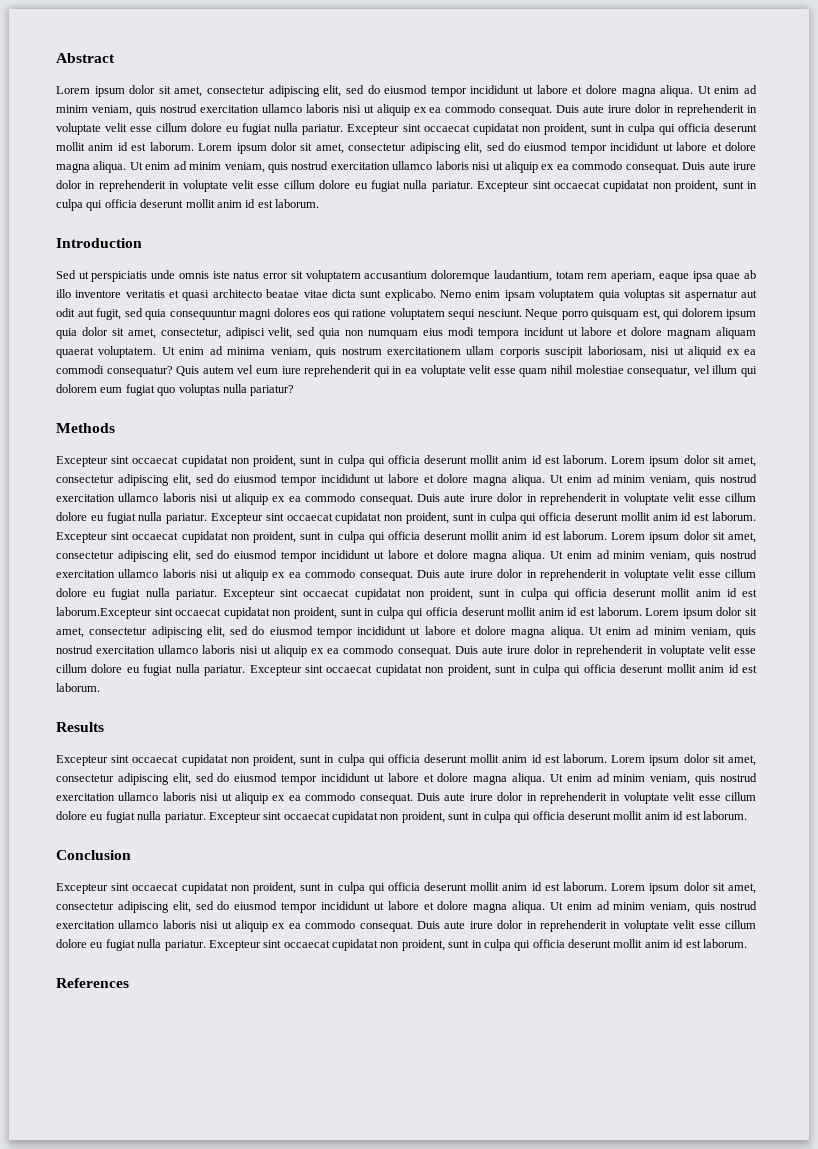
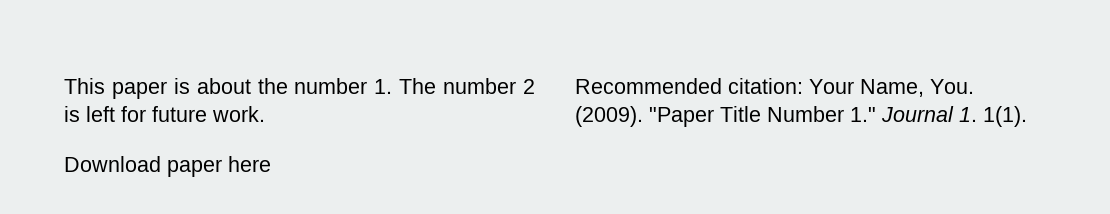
- Abstract
- Lorem ipsum dolor sit amet, consectetur adipiscing elit, sed do eiusmod tempor incididunt ut labore et dolore magna aliqua. Ut enim ad minim veniam, quis nostrud exercitation ullamco laboris nisi ut aliquip ex ea commodo consequat. Duis aute irure dolor in reprehenderit in voluptate velit esse cillum dolore eu fugiat nulla pariatur. Excepteur sint occaecat cupidatat non proident, sunt in culpa qui officia deserunt mollit anim id est laborum. Lorem ipsum dolor sit amet, consectetur adipiscing elit, sed do eiusmod tempor incididunt ut labore et dolore magna aliqua. Ut enim ad minim veniam, quis nostrud exercitation ullamco laboris nisi ut aliquip ex ea commodo consequat. Duis aute irure dolor in reprehenderit in voluptate velit esse cillum dolore eu fugiat nulla pariatur. Excepteur sint occaecat cupidatat non proident, sunt in culpa qui officia deserunt mollit anim id est laborum.
- Introduction
- Sed ut perspiciatis unde omnis iste natus error sit voluptatem accusantium doloremque laudantium, totam rem aperiam, eaque ipsa quae ab illo inventore veritatis et quasi architecto beatae vitae dicta sunt explicabo. Nemo enim ipsam voluptatem quia voluptas sit aspernatur aut odit aut fugit, sed quia consequuntur magni dolores eos qui ratione voluptatem sequi nesciunt. Neque porro quisquam est, qui dolorem ipsum quia dolor sit amet, consectetur, adipisci velit, sed quia non numquam eius modi tempora incidunt ut labore et dolore magnam aliquam quaerat voluptatem. Ut enim ad minima veniam, quis nostrum exercitationem ullam corporis suscipit laboriosam, nisi ut aliquid ex ea commodi consequatur? Quis autem vel eum iure reprehenderit qui in ea voluptate velit esse quam nihil molestiae consequatur, vel illum qui dolorem eum fugiat quo voluptas nulla pariatur?
- Methods
- Excepteur sint occaecat cupidatat non proident, sunt in culpa qui officia deserunt mollit anim id est laborum. Lorem ipsum dolor sit amet, consectetur adipiscing elit, sed do eiusmod tempor incididunt ut labore et dolore magna aliqua. Ut enim ad minim veniam, quis nostrud exercitation ullamco laboris nisi ut aliquip ex ea commodo consequat. Duis aute irure dolor in reprehenderit in voluptate velit esse cillum dolore eu fugiat nulla pariatur. Excepteur sint occaecat cupidatat non proident, sunt in culpa qui officia deserunt mollit anim id est laborum. Excepteur sint occaecat cupidatat non proident, sunt in culpa qui officia deserunt mollit anim id est laborum. Lorem ipsum dolor sit amet, consectetur adipiscing elit, sed do eiusmod tempor incididunt ut labore et dolore magna aliqua. Ut enim ad minim veniam, quis nostrud exercitation ullamco laboris nisi ut aliquip ex ea commodo consequat. Duis aute irure dolor in reprehenderit in voluptate velit esse cillum dolore eu fugiat nulla pariatur. Excepteur sint occaecat cupidatat non proident, sunt in culpa qui officia deserunt mollit anim id est laborum.Excepteur sint occaecat cupidatat non proident, sunt in culpa qui officia deserunt mollit anim id est laborum. Lorem ipsum dolor sit amet, consectetur adipiscing elit, sed do eiusmod tempor incididunt ut labore et dolore magna aliqua. Ut enim ad minim veniam, quis nostrud exercitation ullamco laboris nisi ut aliquip ex ea commodo consequat. Duis aute irure dolor in reprehenderit in voluptate velit esse cillum dolore eu fugiat nulla pariatur. Excepteur sint occaecat cupidatat non proident, sunt in culpa qui officia deserunt mollit anim id est laborum.
- Results
- Excepteur sint occaecat cupidatat non proident, sunt in culpa qui officia deserunt mollit anim id est laborum. Lorem ipsum dolor sit amet, consectetur adipiscing elit, sed do eiusmod tempor incididunt ut labore et dolore magna aliqua. Ut enim ad minim veniam, quis nostrud exercitation ullamco laboris nisi ut aliquip ex ea commodo consequat. Duis aute irure dolor in reprehenderit in voluptate velit esse cillum dolore eu fugiat nulla pariatur. Excepteur sint occaecat cupidatat non proident, sunt in culpa qui officia deserunt mollit anim id est laborum.
- Conclusion
- Excepteur sint occaecat cupidatat non proident, sunt in culpa qui officia deserunt mollit anim id est laborum. Lorem ipsum dolor sit amet, consectetur adipiscing elit, sed do eiusmod tempor incididunt ut labore et dolore magna aliqua. Ut enim ad minim veniam, quis nostrud exercitation ullamco laboris nisi ut aliquip ex ea commodo consequat. Duis aute irure dolor in reprehenderit in voluptate velit esse cillum dolore eu fugiat nulla pariatur. Excepteur sint occaecat cupidatat non proident, sunt in culpa qui officia deserunt mollit anim id est laborum.
- References
+ This paper is about the number 1. The number 2 is left for future work.
+ Download paper here
+ Recommended citation: Your Name, You. (2009). "Paper Title Number 1." Journal 1. 1(1).

